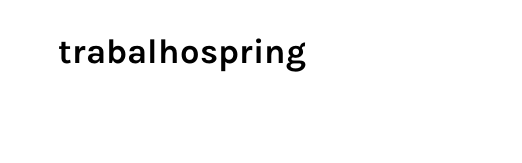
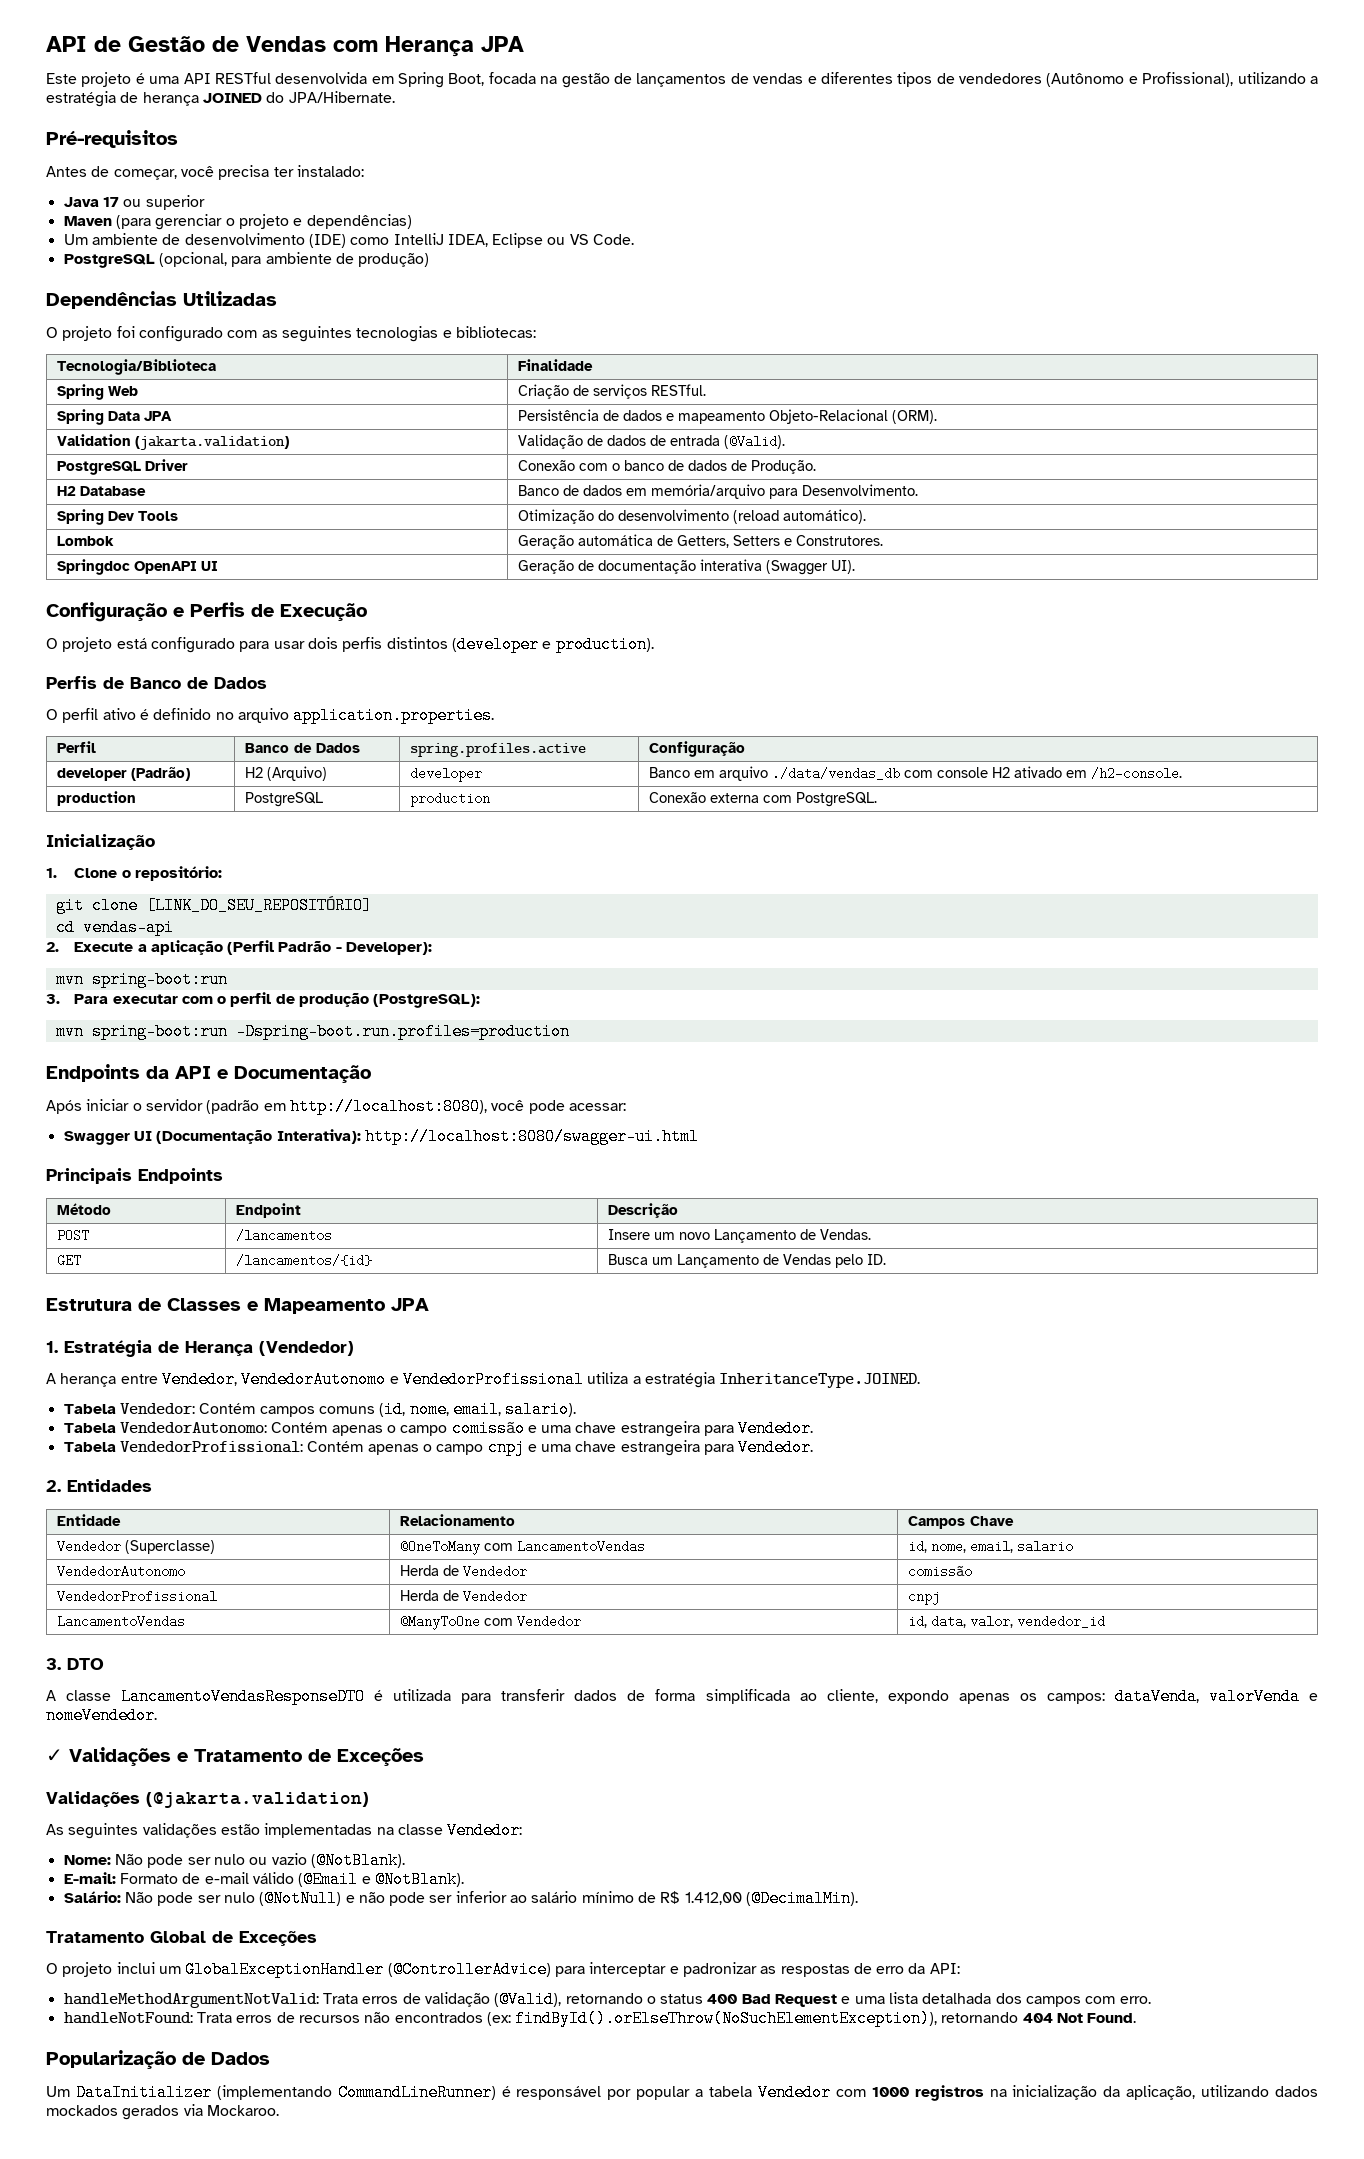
- trabalhospring
+ API de Gestão de Vendas com Herança JPA
+ Este projeto é uma API RESTful desenvolvida em Spring Boot, focada na gestão de lançamentos de vendas e diferentes tipos de vendedores (Autônomo e Profissional), utilizando a estratégia de herança JOINED do JPA/Hibernate.
+ Pré-requisitos
+ Antes de começar, você precisa ter instalado:
+ Java 17 ou superior
+ Maven (para gerenciar o projeto e dependências)
+ Um ambiente de desenvolvimento (IDE) como IntelliJ IDEA, Eclipse ou VS Code.
+ PostgreSQL (opcional, para ambiente de produção)
+ Dependências Utilizadas
+ O projeto foi configurado com as seguintes tecnologias e bibliotecas:
+ Tecnologia/Biblioteca | Finalidade
+ Spring Web | Criação de serviços RESTful.
+ Spring Data JPA | Persistência de dados e mapeamento Objeto-Relacional (ORM).
+ Validation (jakarta.validation) | Validação de dados de entrada (@Valid).
+ PostgreSQL Driver | Conexão com o banco de dados de Produção.
+ H2 Database | Banco de dados em memória/arquivo para Desenvolvimento.
+ Spring Dev Tools | Otimização do desenvolvimento (reload automático).
+ Lombok | Geração automática de Getters, Setters e Construtores.
+ Springdoc OpenAPI UI | Geração de documentação interativa (Swagger UI).
+ Configuração e Perfis de Execução
+ O projeto está configurado para usar dois perfis distintos (developer e production).
+ Perfis de Banco de Dados
+ O perfil ativo é definido no arquivo application.properties.
+ Perfil | Banco de Dados | spring.profiles.active | Configuração
+ developer (Padrão) | H2 (Arquivo) | developer | Banco em arquivo ./data/vendas_db com console H2 ativado em /h2-console.
+ production | PostgreSQL | production | Conexão externa com PostgreSQL.
+ Inicialização
+ 1. Clone o repositório:
+ git clone [LINK_DO_SEU_REPOSITÓRIO]
+ cd vendas-api
+ 2. Execute a aplicação (Perfil Padrão - Developer):
+ mvn spring-boot:run
+ 3. Para executar com o perfil de produção (PostgreSQL):
+ mvn spring-boot:run -Dspring-boot.run.profiles=production
+ Endpoints da API e Documentação
+ Após iniciar o servidor (padrão em http://localhost:8080), você pode acessar:
+ Swagger UI (Documentação Interativa): http://localhost:8080/swagger-ui.html
+ Principais Endpoints
+ Método | Endpoint | Descrição
+ POST | /lancamentos | Insere um novo Lançamento de Vendas.
+ GET | /lancamentos/{id} | Busca um Lançamento de Vendas pelo ID.
+ Estrutura de Classes e Mapeamento JPA
+ 1. Estratégia de Herança (Vendedor)
+ A herança entre Vendedor, VendedorAutonomo e VendedorProfissional utiliza a estratégia InheritanceType.JOINED.
+ Tabela Vendedor: Contém campos comuns (id, nome, email, salario).
+ Tabela VendedorAutonomo: Contém apenas o campo comissão e uma chave estrangeira para Vendedor.
+ Tabela VendedorProfissional: Contém apenas o campo cnpj e uma chave estrangeira para Vendedor.
+ 2. Entidades
+ Entidade | Relacionamento | Campos Chave
+ Vendedor (Superclasse) | @OneToMany com LancamentoVendas | id, nome, email, salario
+ VendedorAutonomo | Herda de Vendedor | comissão
+ VendedorProfissional | Herda de Vendedor | cnpj
+ LancamentoVendas | @ManyToOne com Vendedor | id, data, valor, vendedor_id
+ 3. DTO
+ A classe LancamentoVendasResponseDTO é utilizada para transferir dados de forma simplificada ao cliente, expondo apenas os campos: dataVenda, valorVenda e nomeVendedor.
+ ✓ Validações e Tratamento de Exceções
+ Validações (@jakarta.validation)
+ As seguintes validações estão implementadas na classe Vendedor:
+ Nome: Não pode ser nulo ou vazio (@NotBlank).
+ E-mail: Formato de e-mail válido (@Email e @NotBlank).
+ Salário: Não pode ser nulo (@NotNull) e não pode ser inferior ao salário mínimo de R$ 1.412,00 (@DecimalMin).
+ Tratamento Global de Exceções
+ O projeto inclui um GlobalExceptionHandler (@ControllerAdvice) para interceptar e padronizar as respostas de erro da API:
+ handleMethodArgumentNotValid: Trata erros de validação (@Valid), retornando o status 400 Bad Request e uma lista detalhada dos campos com erro.
+ handleNotFound: Trata erros de recursos não encontrados (ex: findById().orElseThrow(NoSuchElementException)), retornando 404 Not Found.
+ Popularização de Dados
+ Um DataInitializer (implementando CommandLineRunner) é responsável por popular a tabela Vendedor com 1000 registros na inicialização da aplicação, utilizando dados mockados gerados via Mockaroo.

